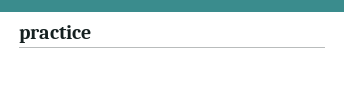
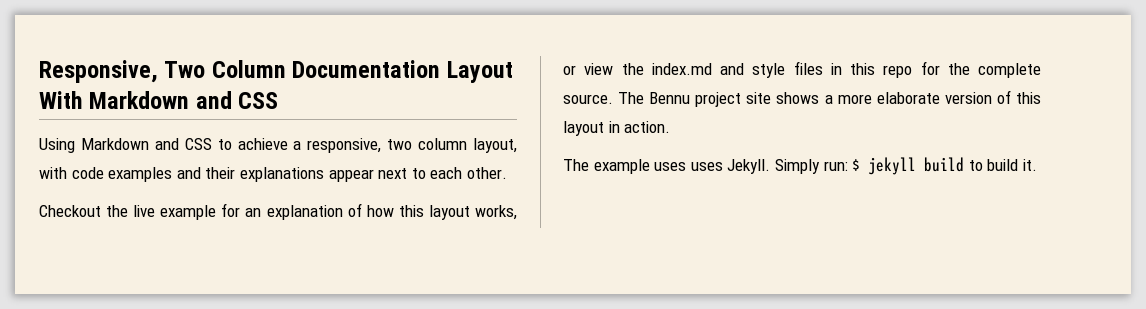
- practice
+ Responsive, Two Column Documentation Layout With Markdown and CSS
+ Using Markdown and CSS to achieve a responsive, two column layout, with code examples and their explanations appear next to each other.
+ Checkout the live example for an explanation of how this layout works, or view the index.md and style files in this repo for the complete source. The Bennu project site shows a more elaborate version of this layout in action.
+ The example uses uses Jekyll. Simply run: $ jekyll build to build it.

